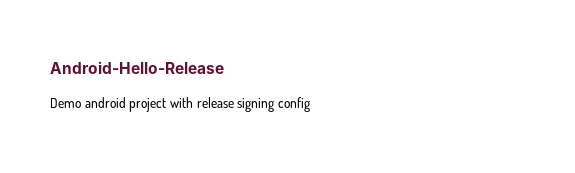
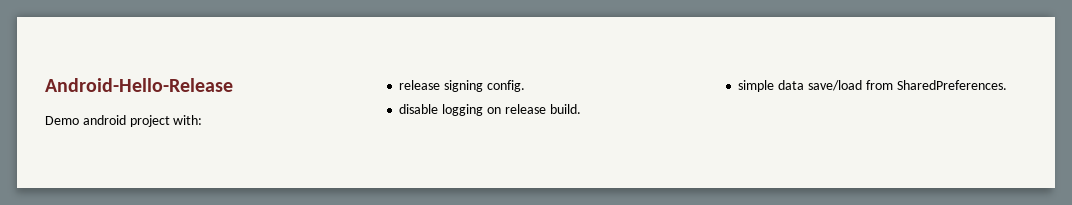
- Demo android project with release signing config
+ Demo android project with:
+ release signing config.
+ disable logging on release build.
+ simple data save/load from SharedPreferences.

